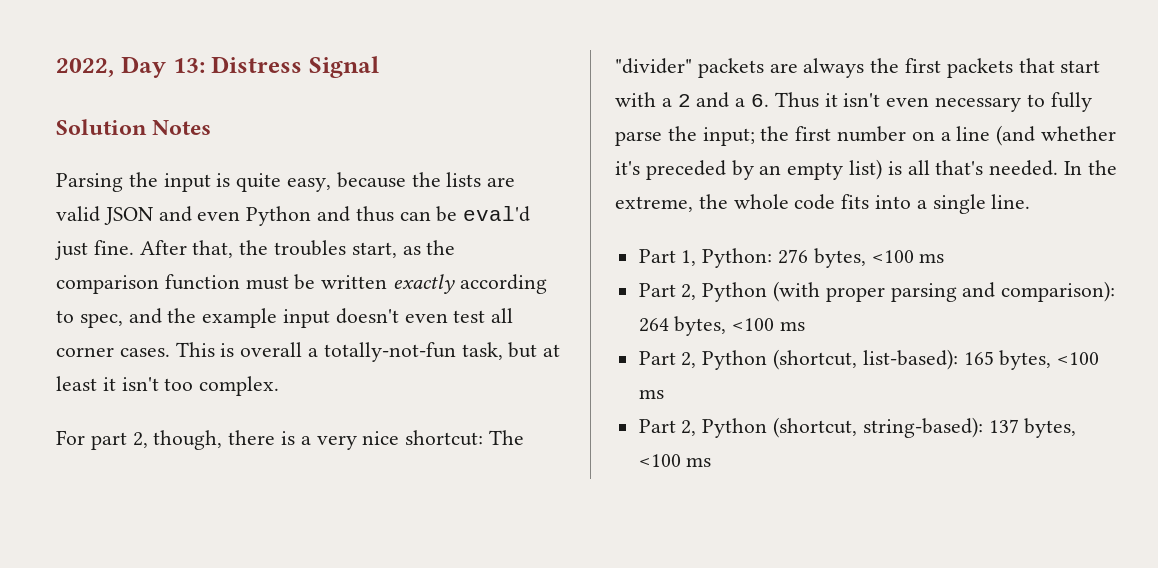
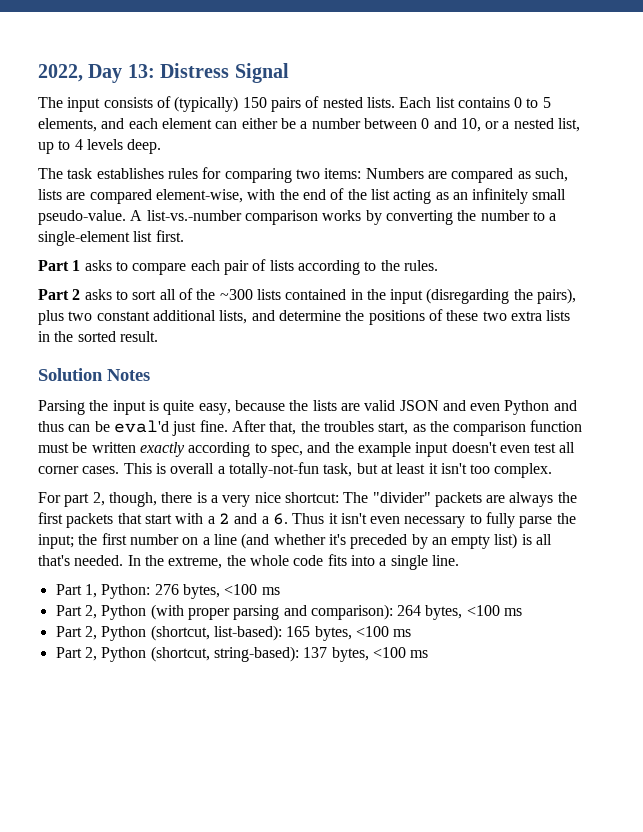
+ The input consists of (typically) 150 pairs of nested lists. Each list contains 0 to 5 elements, and each element can either be a number between 0 and 10, or a nested list, up to 4 levels deep.
+ The task establishes rules for comparing two items: Numbers are compared as such, lists are compared element-wise, with the end of the list acting as an infinitely small pseudo-value. A list-vs.-number comparison works by converting the number to a single-element list first.
+ Part 1 asks to compare each pair of lists according to the rules.
+ Part 2 asks to sort all of the ~300 lists contained in the input (disregarding the pairs), plus two constant additional lists, and determine the positions of these two extra lists in the sorted result.

